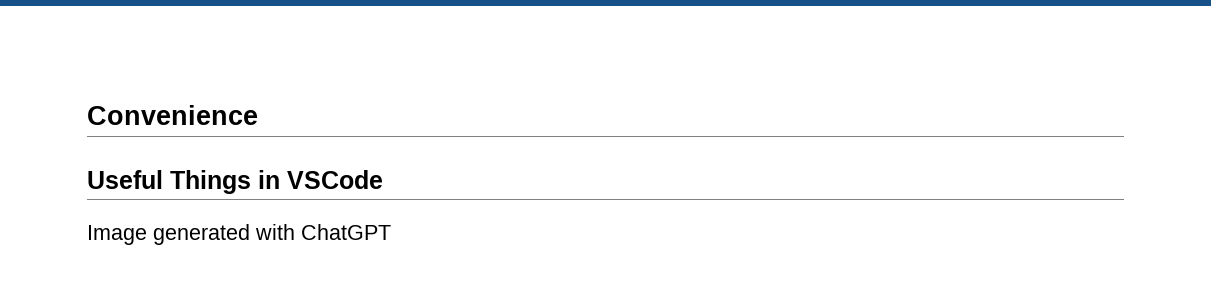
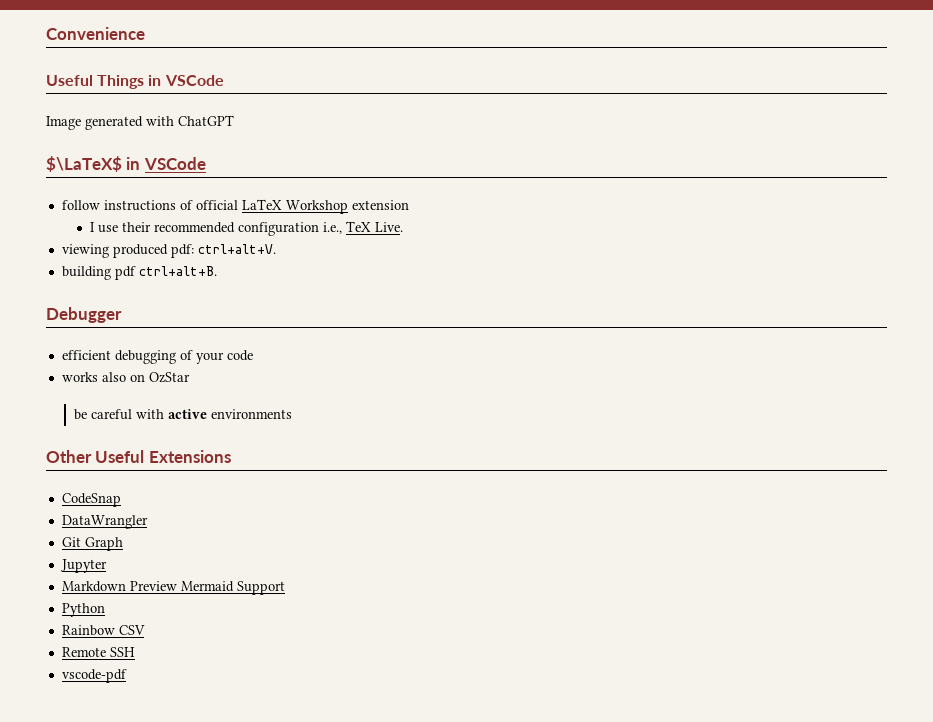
+ $\LaTeX$ in VSCode
+ follow instructions of official LaTeX Workshop extension
+ I use their recommended configuration i.e., TeX Live.
+ viewing produced pdf: ctrl+alt+V.
+ building pdf ctrl+alt+B.
+ Debugger
+ efficient debugging of your code
+ works also on OzStar
+ be careful with active environments
+ Other Useful Extensions
+ CodeSnap
+ DataWrangler
+ Git Graph
+ Jupyter
+ Markdown Preview Mermaid Support
+ Python
+ Rainbow CSV
+ Remote SSH
+ vscode-pdf

